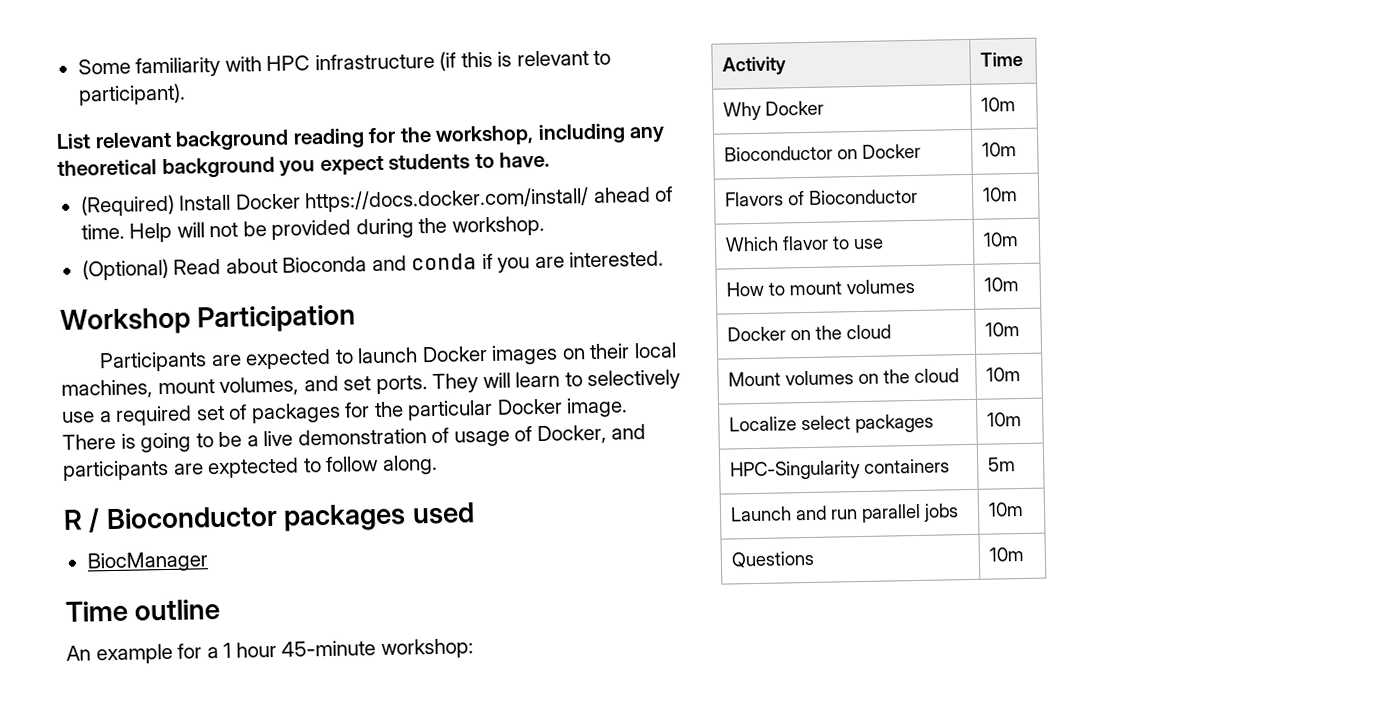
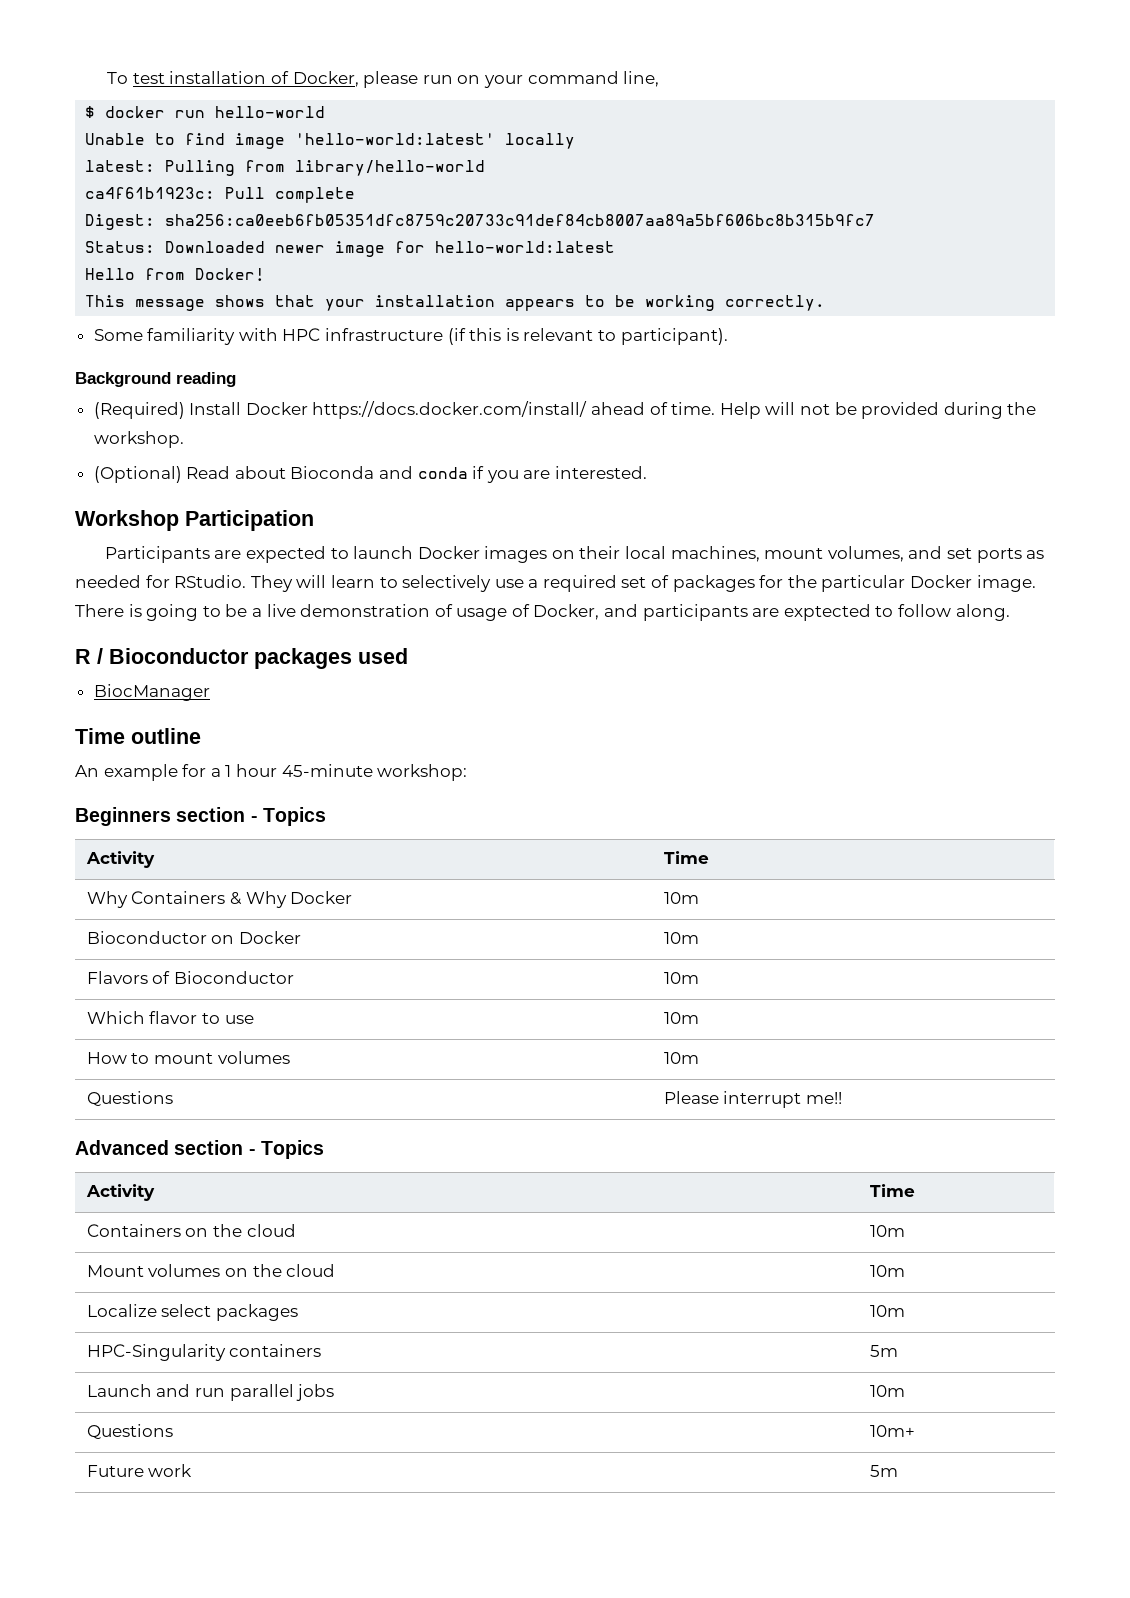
+ To test installation of Docker, please run on your command line,
+ $ docker run hello-world
+ Unable to find image 'hello-world:latest' locally
+ latest: Pulling from library/hello-world
+ ca4f61b1923c: Pull complete
+ Digest: sha256:ca0eeb6fb05351dfc8759c20733c91def84cb8007aa89a5bf606bc8b315b9fc7
+ Status: Downloaded newer image for hello-world:latest
+ Hello from Docker!
+ This message shows that your installation appears to be working correctly.
- List relevant background reading for the workshop, including any theoretical background you expect students to have.
+ Background reading
- Participants are expected to launch Docker images on their local machines, mount volumes, and set ports.
+ Participants are expected to launch Docker images on their local machines, mount volumes, and set ports as needed for RStudio.
+ Beginners section - Topics
- Why Docker | 10m
+ Why Containers & Why Docker | 10m
- Docker on the cloud | 10m
+ Questions | Please interrupt me!!
+ Advanced section - Topics
+ Activity | Time
+ Containers on the cloud | 10m
- Questions | 10m
+ Questions | 10m+
+ Future work | 5m

